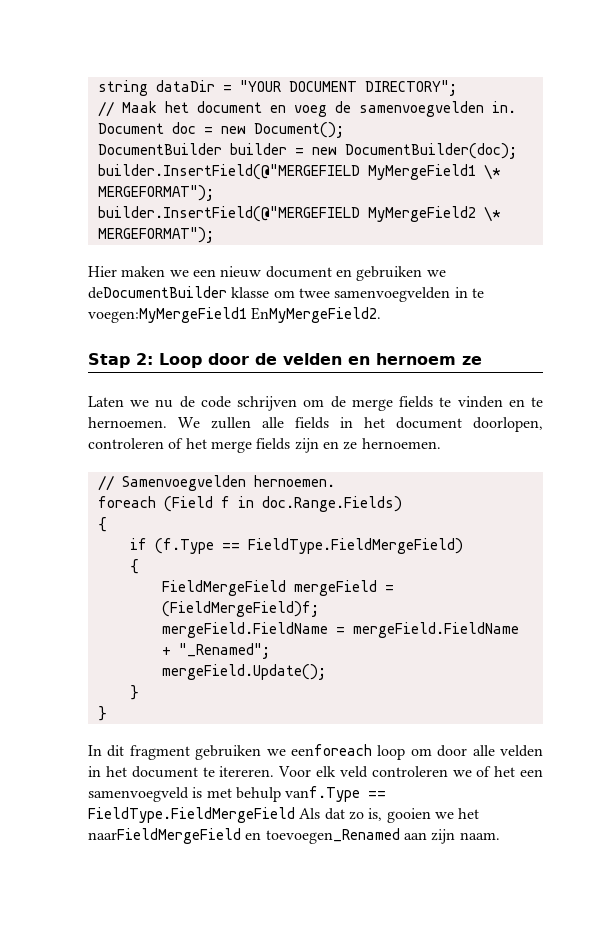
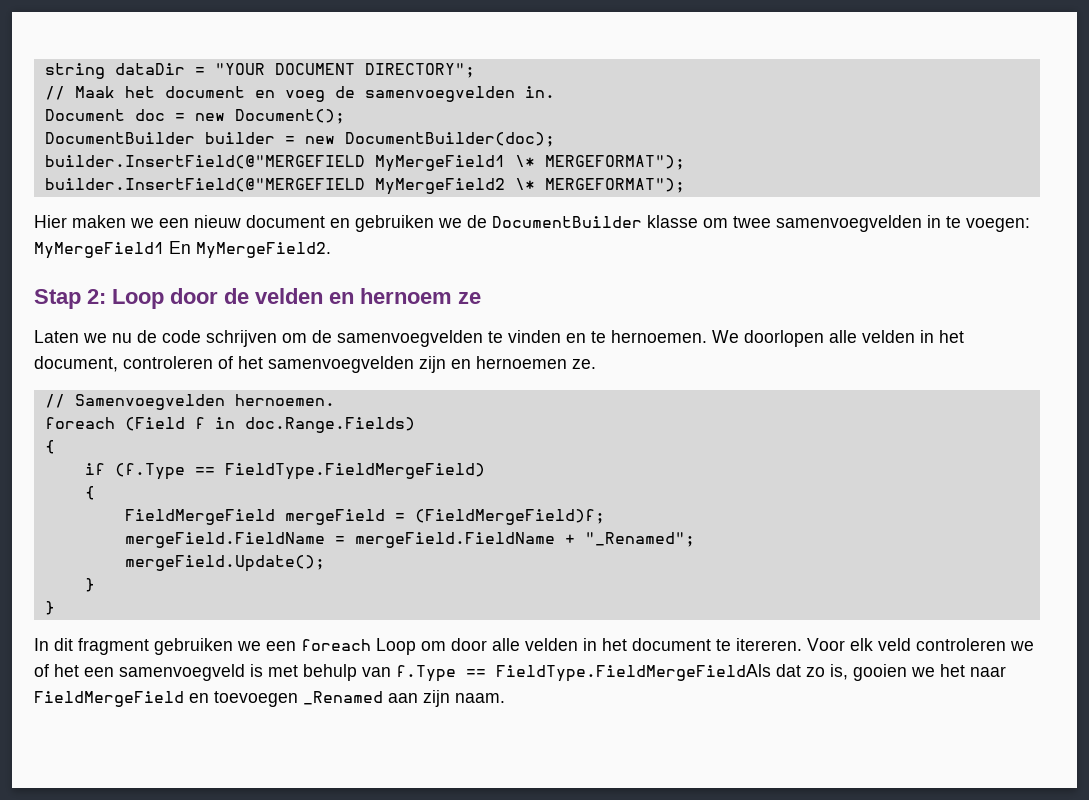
- Hier maken we een nieuw document en gebruiken we deDocumentBuilder klasse om twee samenvoegvelden in te voegen:MyMergeField1 EnMyMergeField2.
+ Hier maken we een nieuw document en gebruiken we de DocumentBuilder klasse om twee samenvoegvelden in te voegen: MyMergeField1 En MyMergeField2.
- Laten we nu de code schrijven om de merge fields te vinden en te hernoemen.
+ Laten we nu de code schrijven om de samenvoegvelden te vinden en te hernoemen.
- We zullen alle fields in het document doorlopen, controleren of het merge fields zijn en ze hernoemen.
+ We doorlopen alle velden in het document, controleren of het samenvoegvelden zijn en hernoemen ze.
- In dit fragment gebruiken we eenforeach loop om door alle velden in het document te itereren.
+ In dit fragment gebruiken we een foreach Loop om door alle velden in het document te itereren.
- Voor elk veld controleren we of het een samenvoegveld is met behulp vanf.Type == FieldType.FieldMergeField Als dat zo is, gooien we het naarFieldMergeField en toevoegen_Renamed aan zijn naam.
+ Voor elk veld controleren we of het een samenvoegveld is met behulp van f.Type == FieldType.FieldMergeFieldAls dat zo is, gooien we het naar FieldMergeField en toevoegen _Renamed aan zijn naam.

